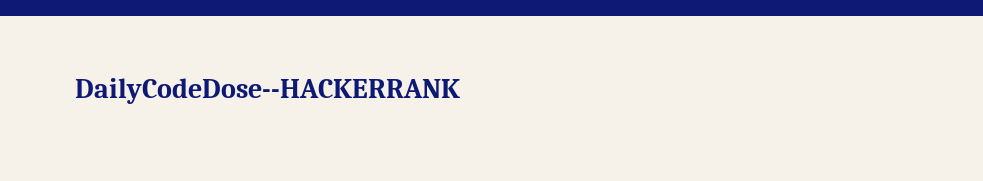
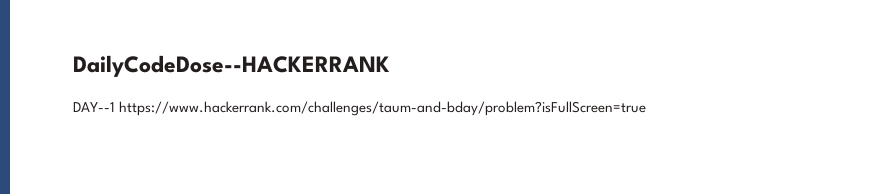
+ DAY--1 https://www.hackerrank.com/challenges/taum-and-bday/problem?isFullScreen=true

